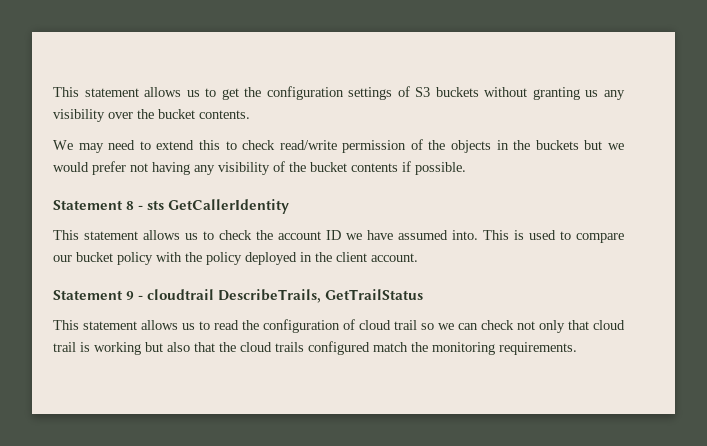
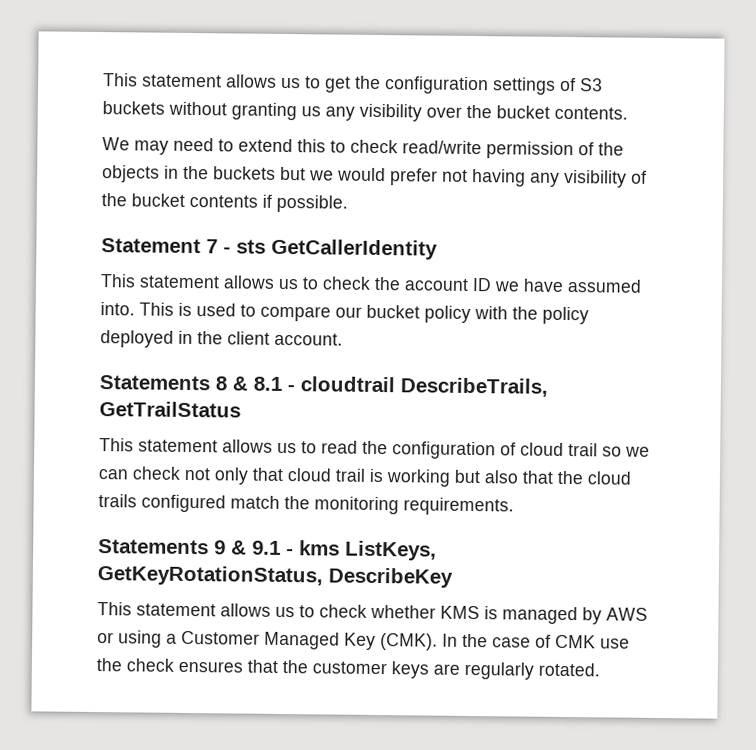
- Statement 8 - sts GetCallerIdentity
+ Statement 7 - sts GetCallerIdentity
- Statement 9 - cloudtrail DescribeTrails, GetTrailStatus
+ Statements 8 & 8.1 - cloudtrail DescribeTrails, GetTrailStatus
+ Statements 9 & 9.1 - kms ListKeys, GetKeyRotationStatus, DescribeKey
+ This statement allows us to check whether KMS is managed by AWS or using a Customer Managed Key (CMK). In the case of CMK use the check ensures that the customer keys are regularly rotated.

